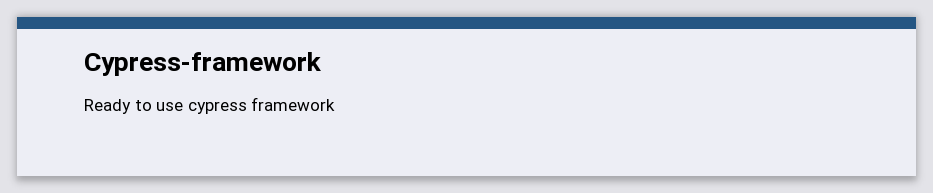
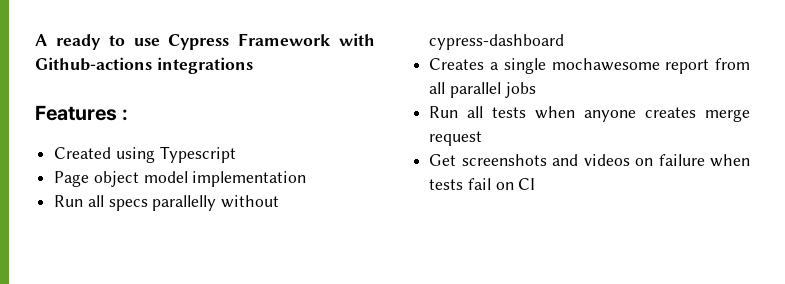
- Cypress-framework
- Ready to use cypress framework
+ A ready to use Cypress Framework with Github-actions integrations
+ Features :
+ Created using Typescript
+ Page object model implementation
+ Run all specs parallelly without cypress-dashboard
+ Creates a single mochawesome report from all parallel jobs
+ Run all tests when anyone creates merge request
+ Get screenshots and videos on failure when tests fail on CI

